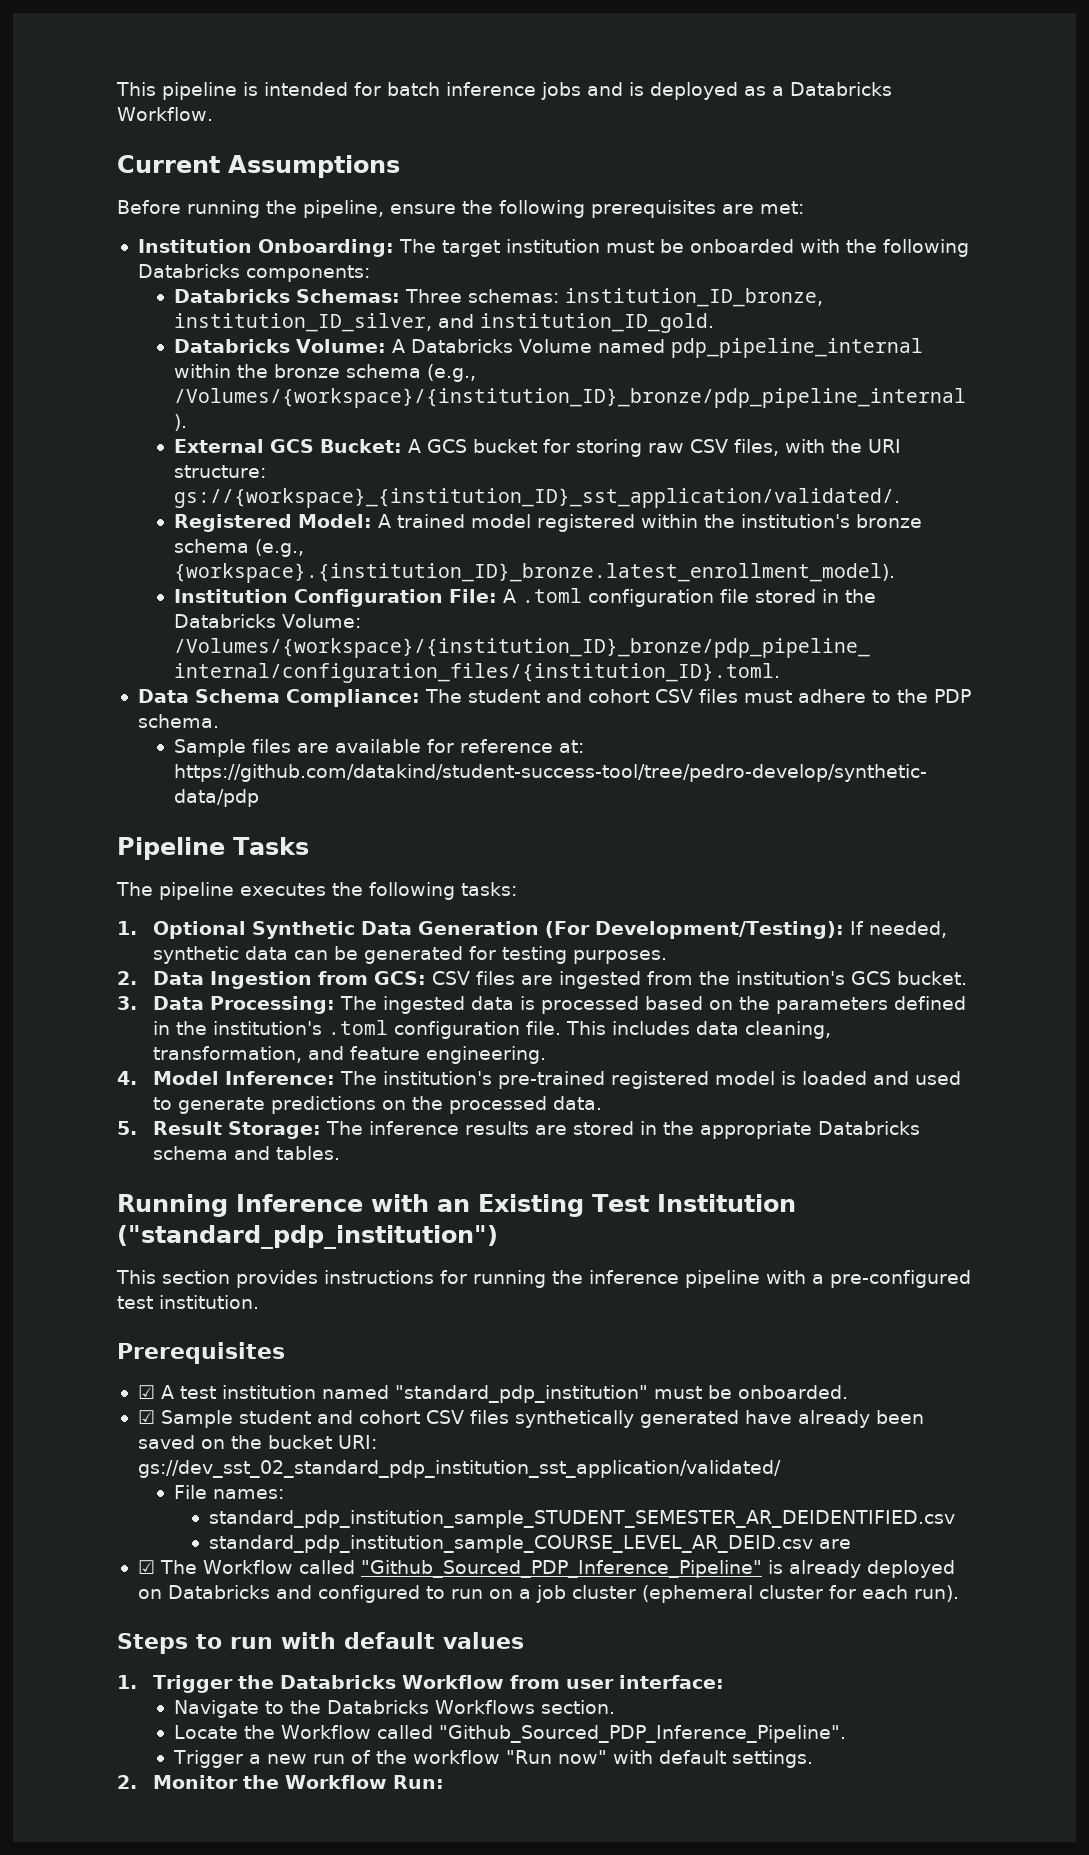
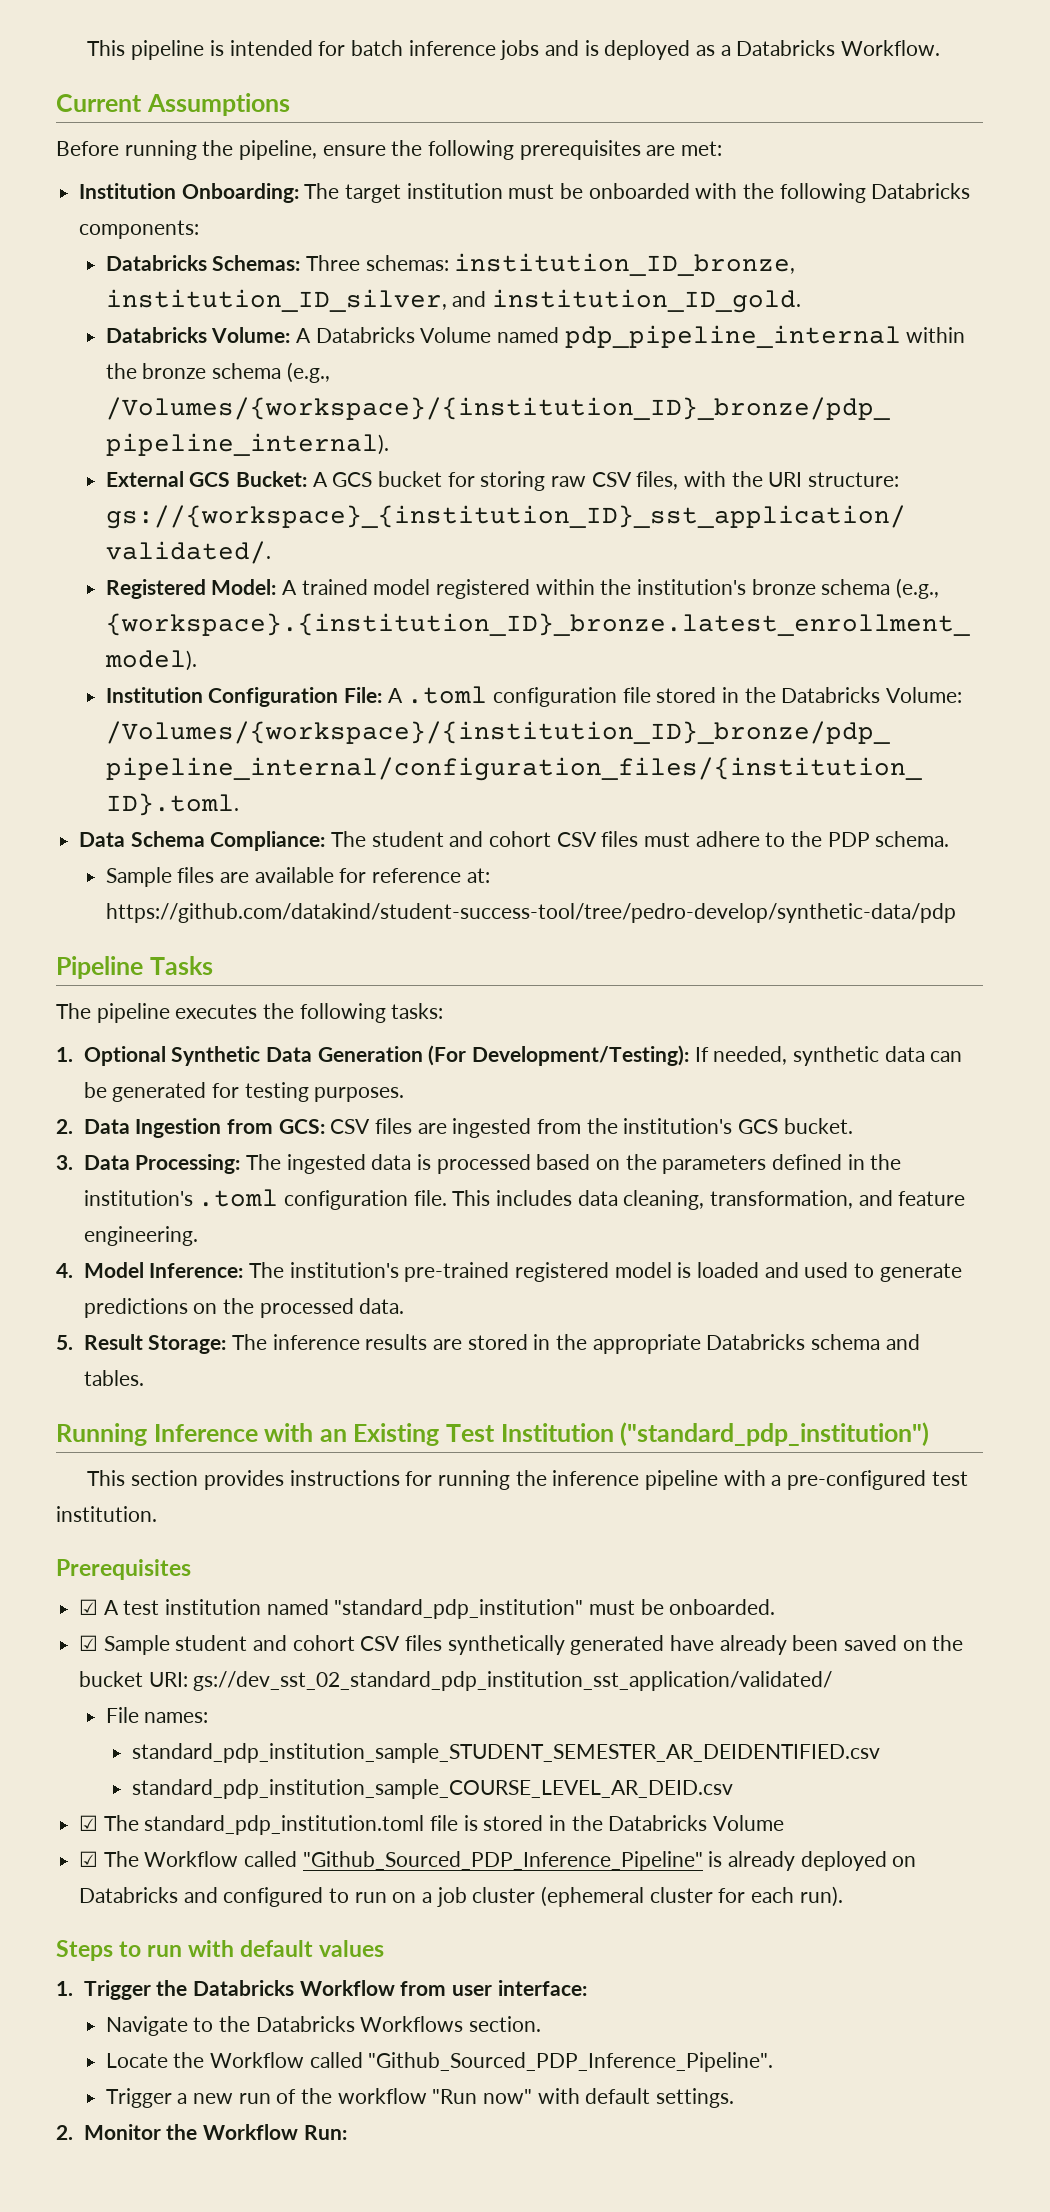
- standard_pdp_institution_sample_COURSE_LEVEL_AR_DEID.csv are
+ standard_pdp_institution_sample_COURSE_LEVEL_AR_DEID.csv
+ ☑ The standard_pdp_institution.toml file is stored in the Databricks Volume

